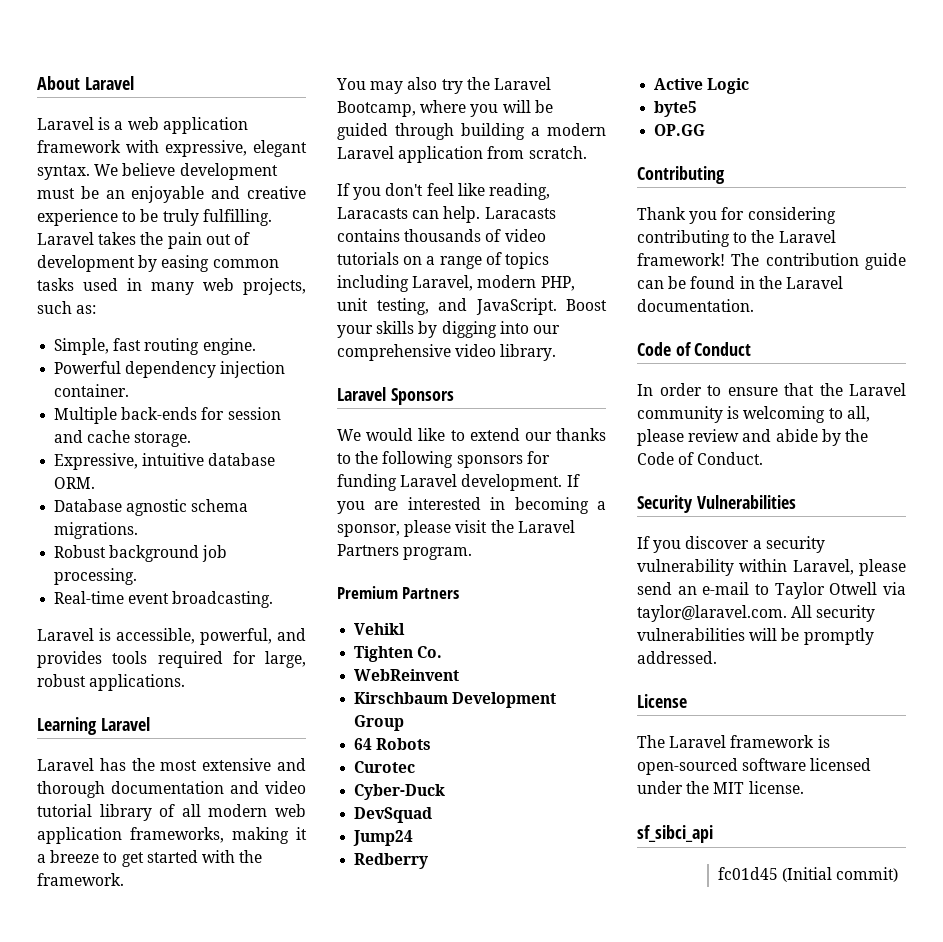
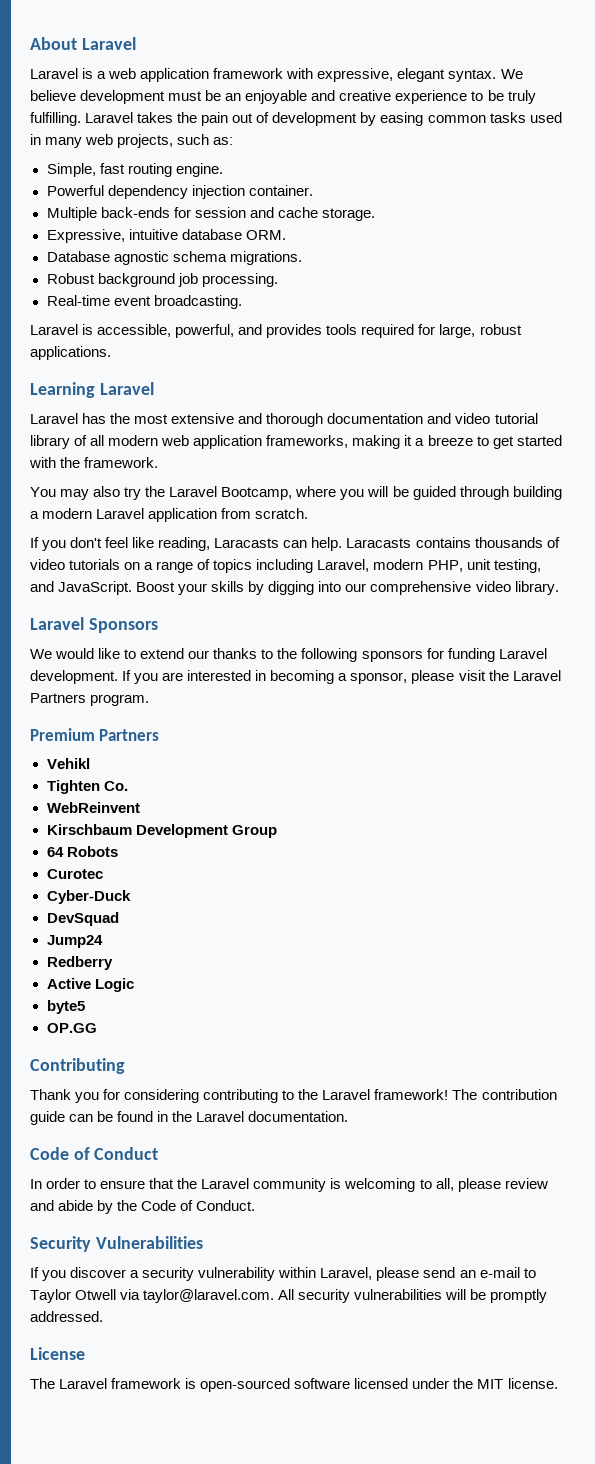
- sf_sibci_api
- fc01d45 (Initial commit)

